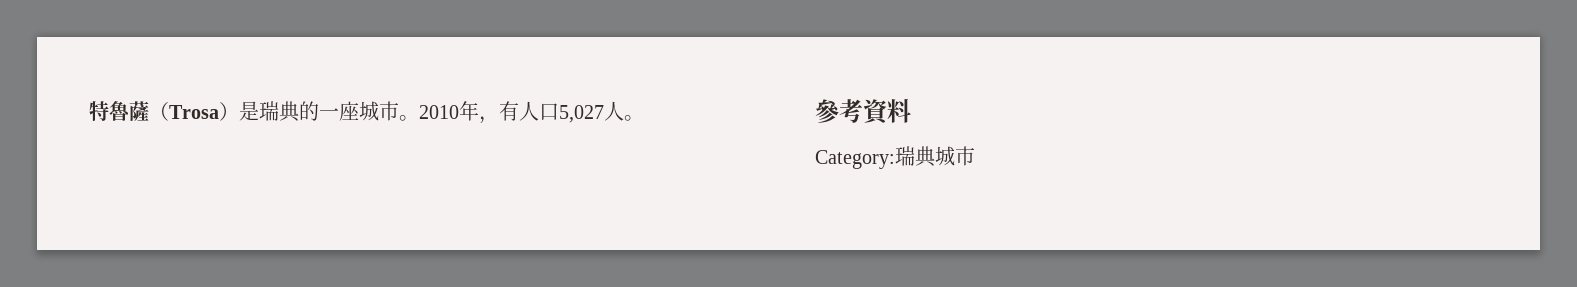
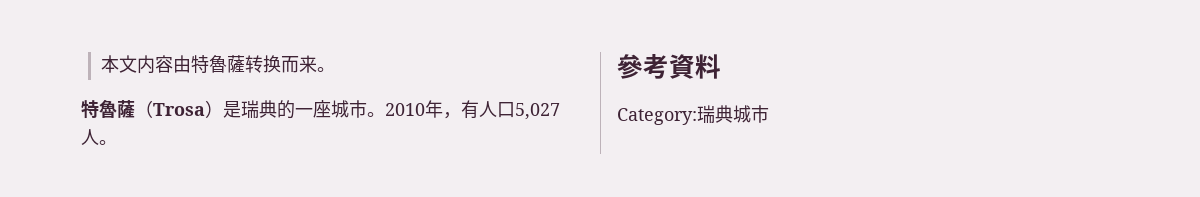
+ 本文内容由特魯薩转换而来。

